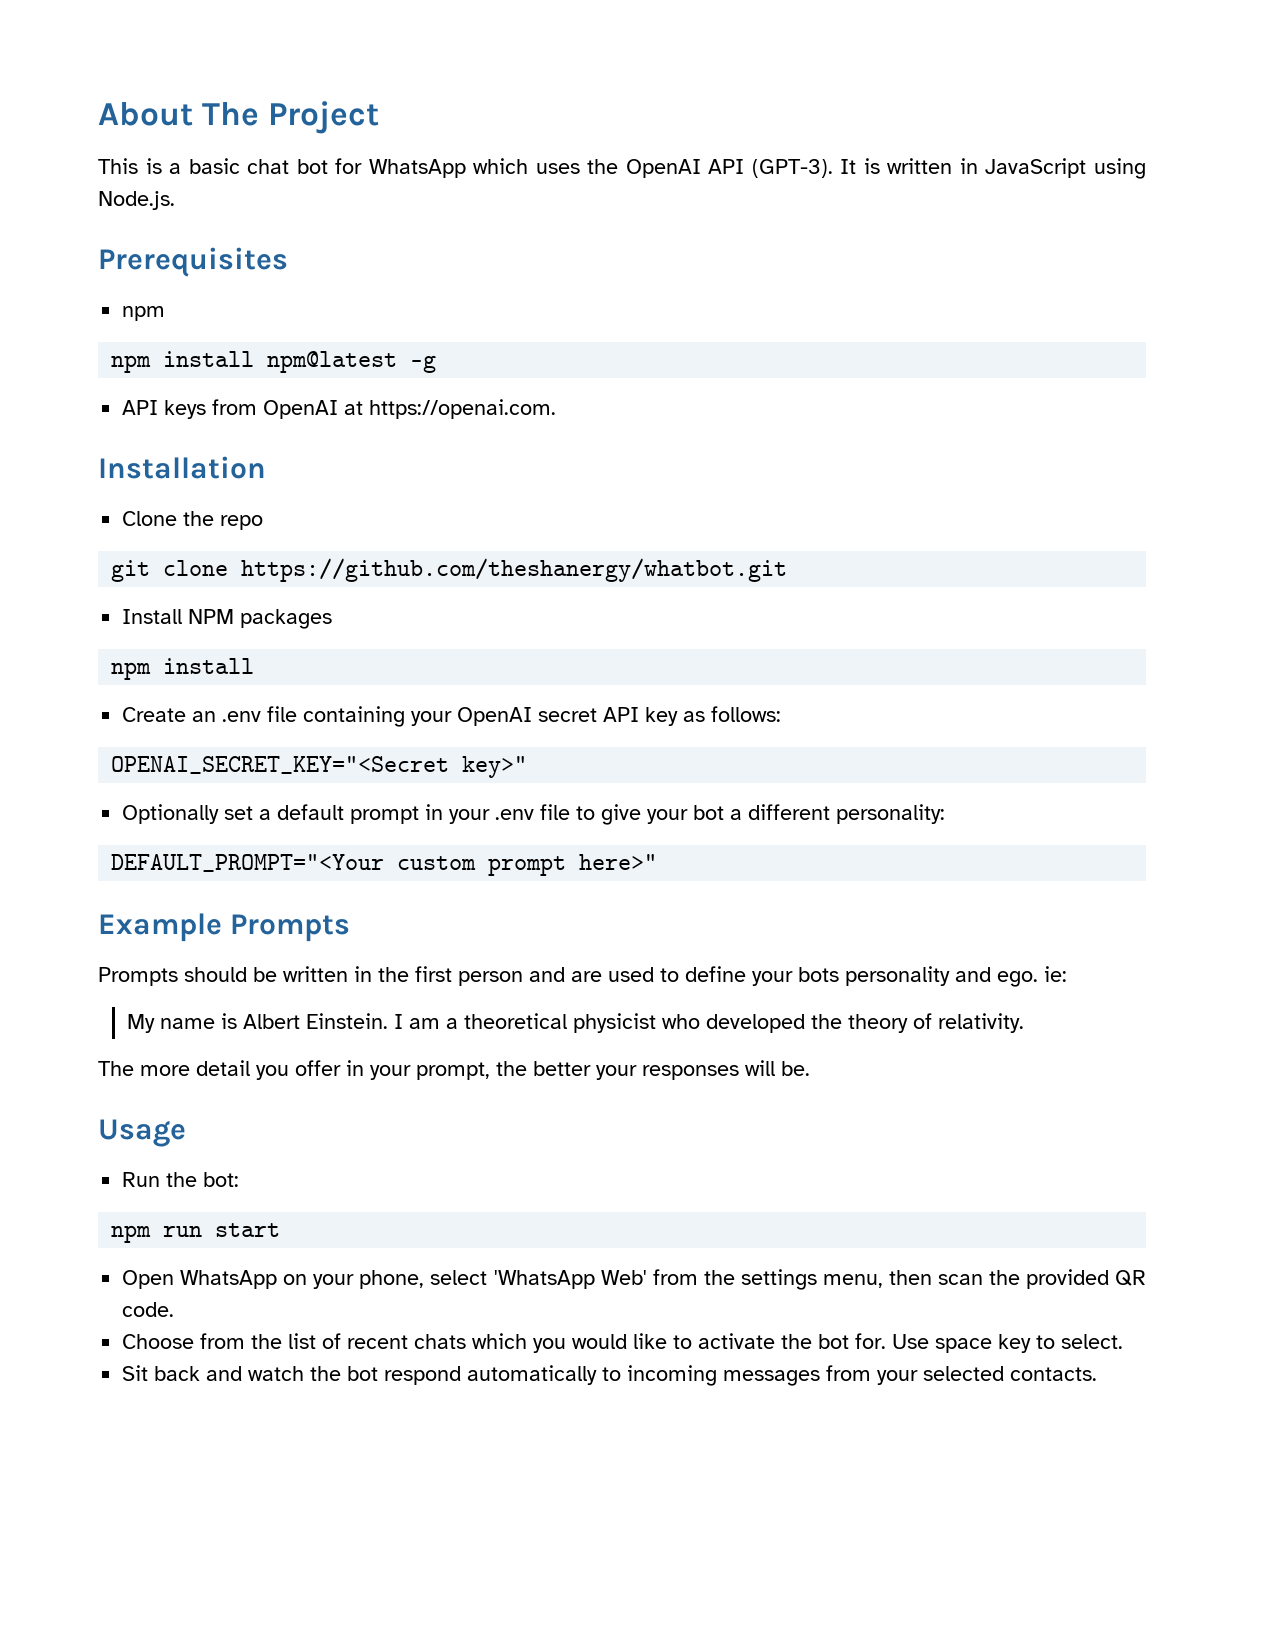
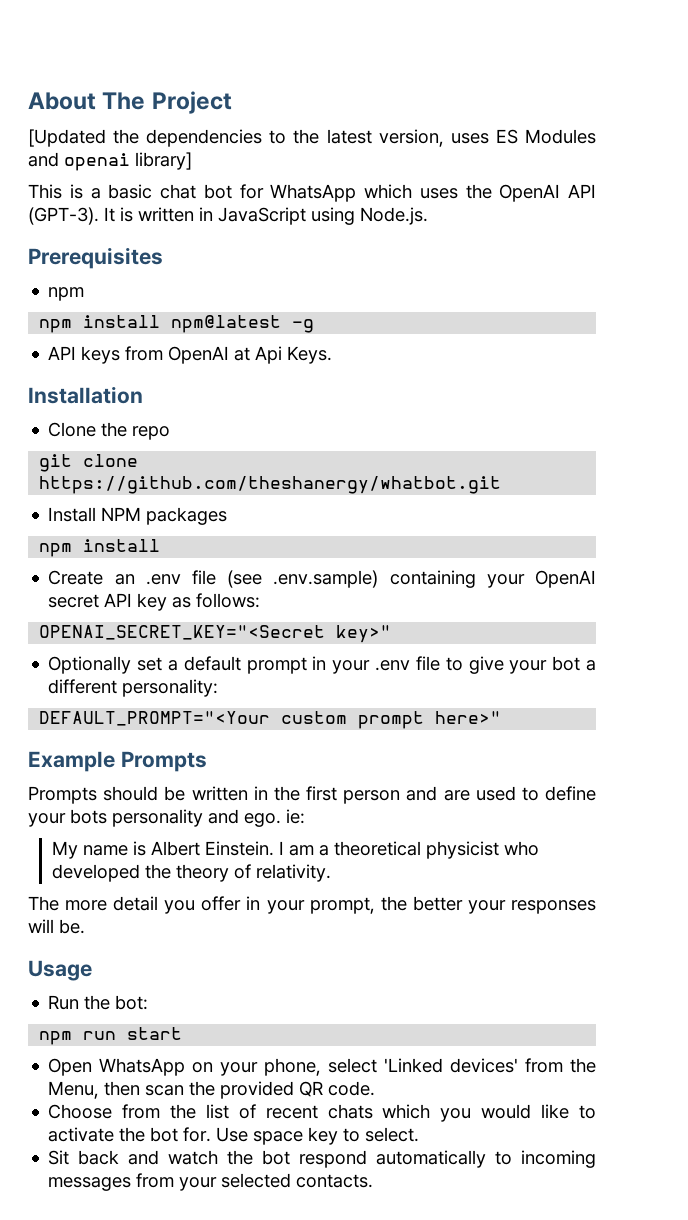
+ [Updated the dependencies to the latest version, uses ES Modules and openai library]
- API keys from OpenAI at https://openai.com.
+ API keys from OpenAI at Api Keys.
- Create an .env file containing your OpenAI secret API key as follows:
+ Create an .env file (see .env.sample) containing your OpenAI secret API key as follows:
- Open WhatsApp on your phone, select 'WhatsApp Web' from the settings menu, then scan the provided QR code.
+ Open WhatsApp on your phone, select 'Linked devices' from the Menu, then scan the provided QR code.

